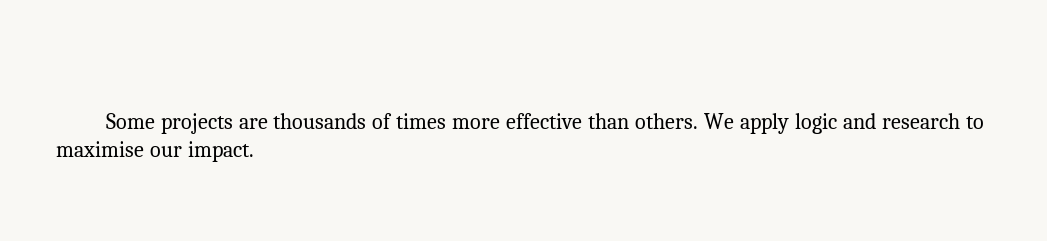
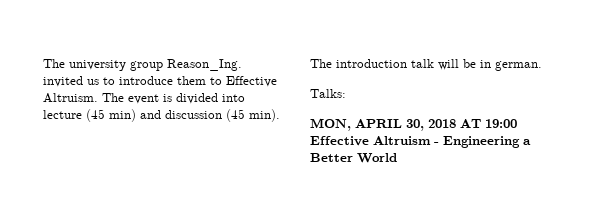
- Some projects are thousands of times more effective than others. We apply logic and research to maximise our impact.
+ The university group Reason_Ing. invited us to introduce them to Effective Altruism. The event is divided into lecture (45 min) and discussion (45 min). The introduction talk will be in german.
+ Talks:
+ MON, APRIL 30, 2018 AT 19:00 Effective Altruism - Engineering a Better World

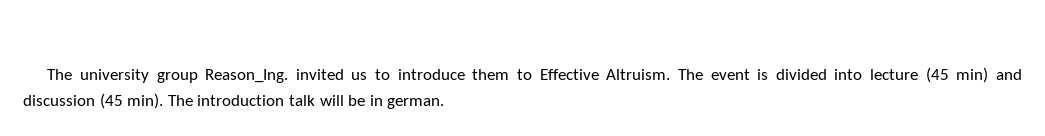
- Talks:
- MON, APRIL 30, 2018 AT 19:00 Effective Altruism - Engineering a Better World

